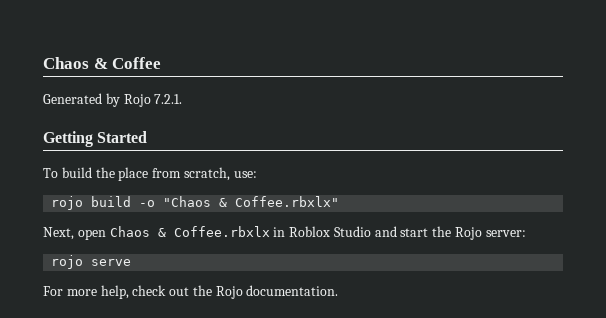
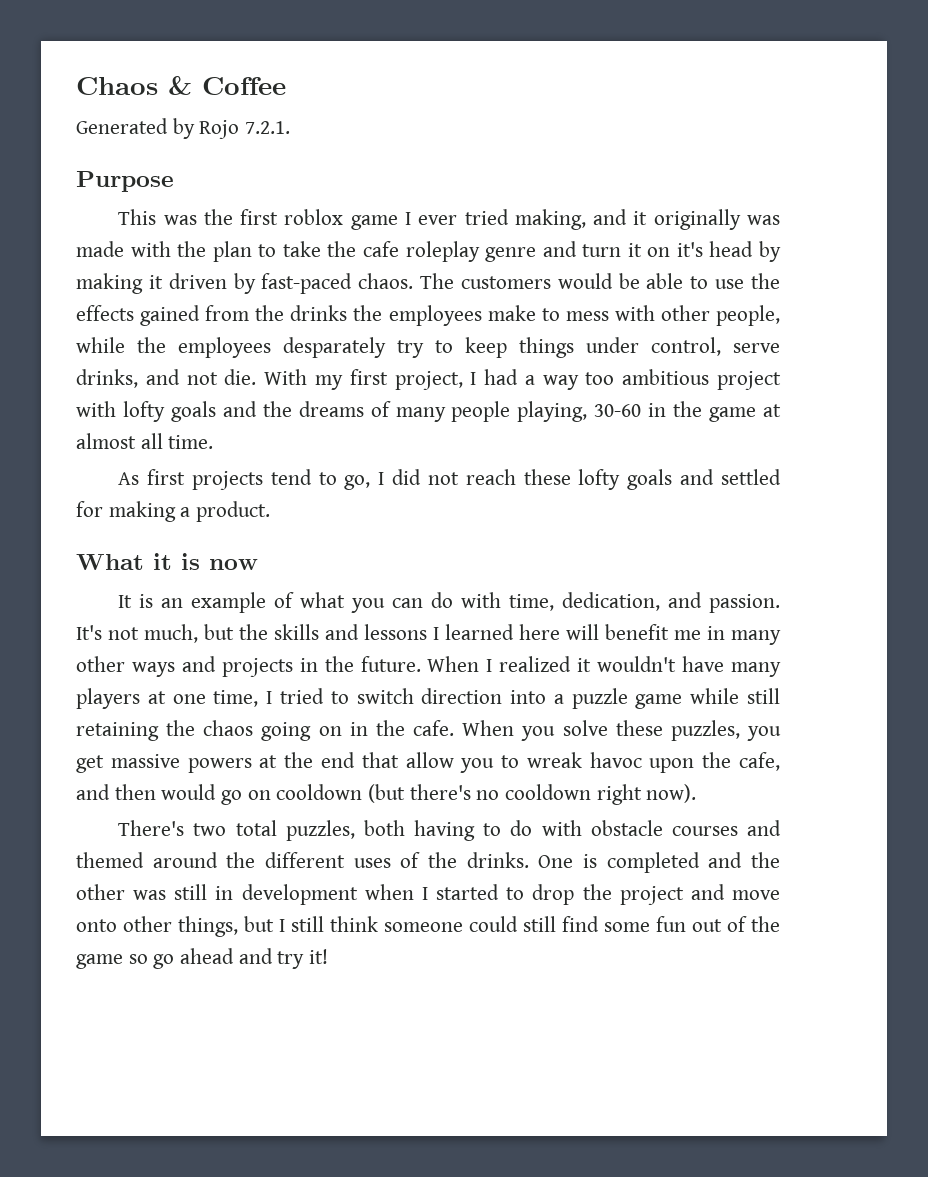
- Getting Started
- To build the place from scratch, use:
- rojo build -o "Chaos & Coffee.rbxlx"
- Next, open Chaos & Coffee.rbxlx in Roblox Studio and start the Rojo server:
- rojo serve
- For more help, check out the Rojo documentation.
+ Purpose
+ This was the first roblox game I ever tried making, and it originally was made with the plan to take the cafe roleplay genre and turn it on it's head by making it driven by fast-paced chaos. The customers would be able to use the effects gained from the drinks the employees make to mess with other people, while the employees desparately try to keep things under control, serve drinks, and not die. With my first project, I had a way too ambitious project with lofty goals and the dreams of many people playing, 30-60 in the game at almost all time.
+ As first projects tend to go, I did not reach these lofty goals and settled for making a product.
+ What it is now
+ It is an example of what you can do with time, dedication, and passion. It's not much, but the skills and lessons I learned here will benefit me in many other ways and projects in the future. When I realized it wouldn't have many players at one time, I tried to switch direction into a puzzle game while still retaining the chaos going on in the cafe. When you solve these puzzles, you get massive powers at the end that allow you to wreak havoc upon the cafe, and then would go on cooldown (but there's no cooldown right now).
+ There's two total puzzles, both having to do with obstacle courses and themed around the different uses of the drinks. One is completed and the other was still in development when I started to drop the project and move onto other things, but I still think someone could still find some fun out of the game so go ahead and try it!

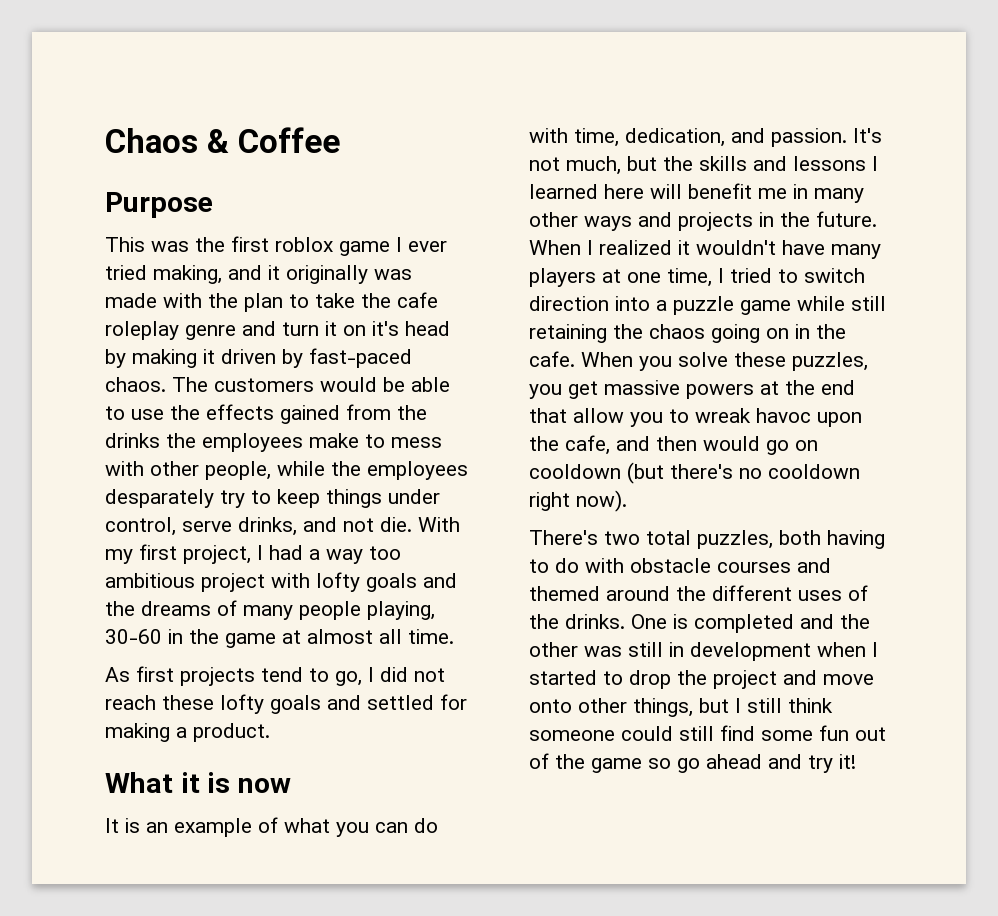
- Generated by Rojo 7.2.1.

